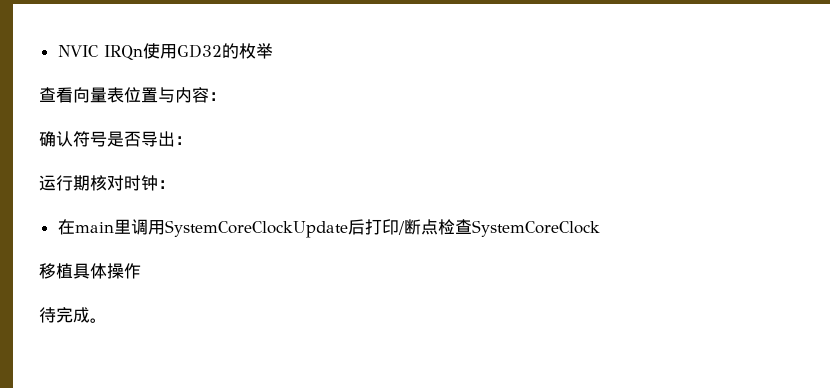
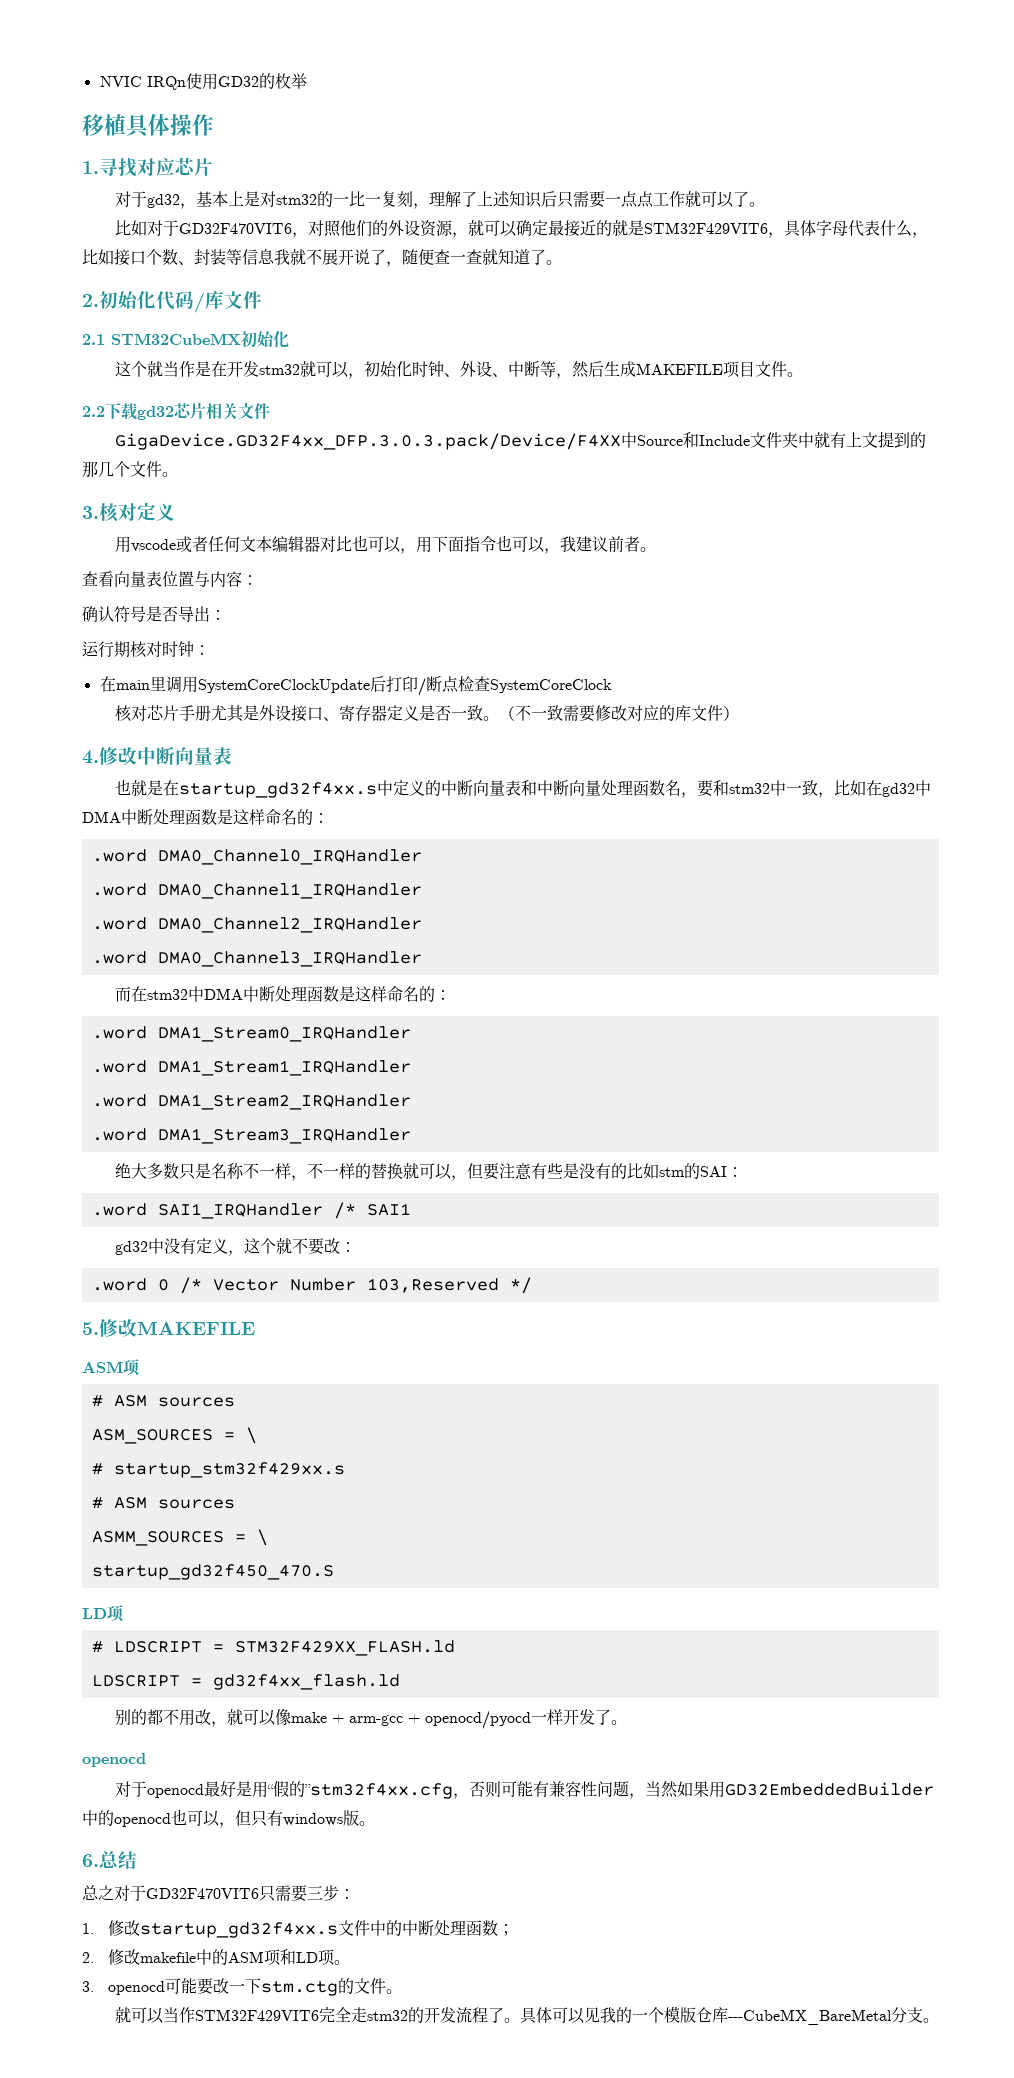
+ 移植具体操作
+ 1.寻找对应芯片
+ 对于gd32，基本上是对stm32的一比一复刻，理解了上述知识后只需要一点点工作就可以了。
+ 比如对于GD32F470VIT6，对照他们的外设资源，就可以确定最接近的就是STM32F429VIT6，具体字母代表什么，比如接口个数、封装等信息我就不展开说了，随便查一查就知道了。
+ 2.初始化代码/库文件
+ 2.1 STM32CubeMX初始化
+ 这个就当作是在开发stm32就可以，初始化时钟、外设、中断等，然后生成MAKEFILE项目文件。
+ 2.2下载gd32芯片相关文件
+ GigaDevice.GD32F4xx_DFP.3.0.3.pack/Device/F4XX中Source和Include文件夹中就有上文提到的那几个文件。
+ 3.核对定义
+ 用vscode或者任何文本编辑器对比也可以，用下面指令也可以，我建议前者。
- 移植具体操作
- 待完成。
+ 核对芯片手册尤其是外设接口、寄存器定义是否一致。（不一致需要修改对应的库文件）
+ 4.修改中断向量表
+ 也就是在startup_gd32f4xx.s中定义的中断向量表和中断向量处理函数名，要和stm32中一致，比如在gd32中DMA中断处理函数是这样命名的：
+ .word DMA0_Channel0_IRQHandler
+ .word DMA0_Channel1_IRQHandler
+ .word DMA0_Channel2_IRQHandler
+ .word DMA0_Channel3_IRQHandler
+ 而在stm32中DMA中断处理函数是这样命名的：
+ .word DMA1_Stream0_IRQHandler
+ .word DMA1_Stream1_IRQHandler
+ .word DMA1_Stream2_IRQHandler
+ .word DMA1_Stream3_IRQHandler
+ 绝大多数只是名称不一样，不一样的替换就可以，但要注意有些是没有的比如stm的SAI：
+ .word SAI1_IRQHandler /* SAI1
+ gd32中没有定义，这个就不要改：
+ .word 0 /* Vector Number 103,Reserved */
+ 5.修改MAKEFILE
+ ASM项
+ # ASM sources
+ ASM_SOURCES = \
+ # startup_stm32f429xx.s
+ # ASM sources
+ ASMM_SOURCES = \
+ startup_gd32f450_470.S
+ LD项
+ # LDSCRIPT = STM32F429XX_FLASH.ld
+ LDSCRIPT = gd32f4xx_flash.ld
+ 别的都不用改，就可以像make + arm-gcc + openocd/pyocd一样开发了。
+ openocd
+ 对于openocd最好是用“假的”stm32f4xx.cfg，否则可能有兼容性问题，当然如果用GD32EmbeddedBuilder中的openocd也可以，但只有windows版。
+ 6.总结
+ 总之对于GD32F470VIT6只需要三步：
+ 1.修改startup_gd32f4xx.s文件中的中断处理函数；
+ 2.修改makefile中的ASM项和LD项。
+ 3. openocd可能要改一下stm.ctg的文件。
+ 就可以当作STM32F429VIT6完全走stm32的开发流程了。具体可以见我的一个模版仓库---CubeMX_BareMetal分支。

